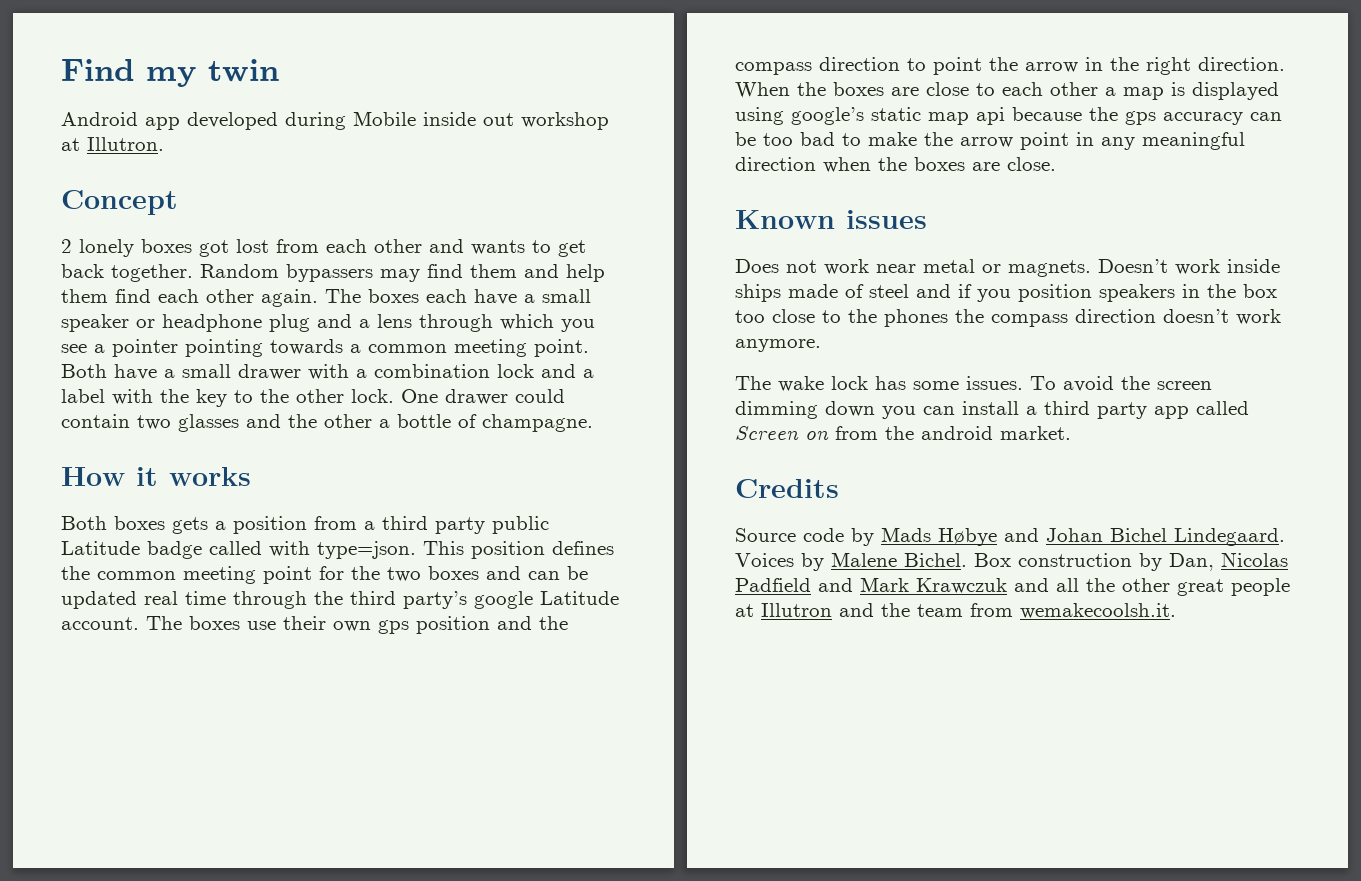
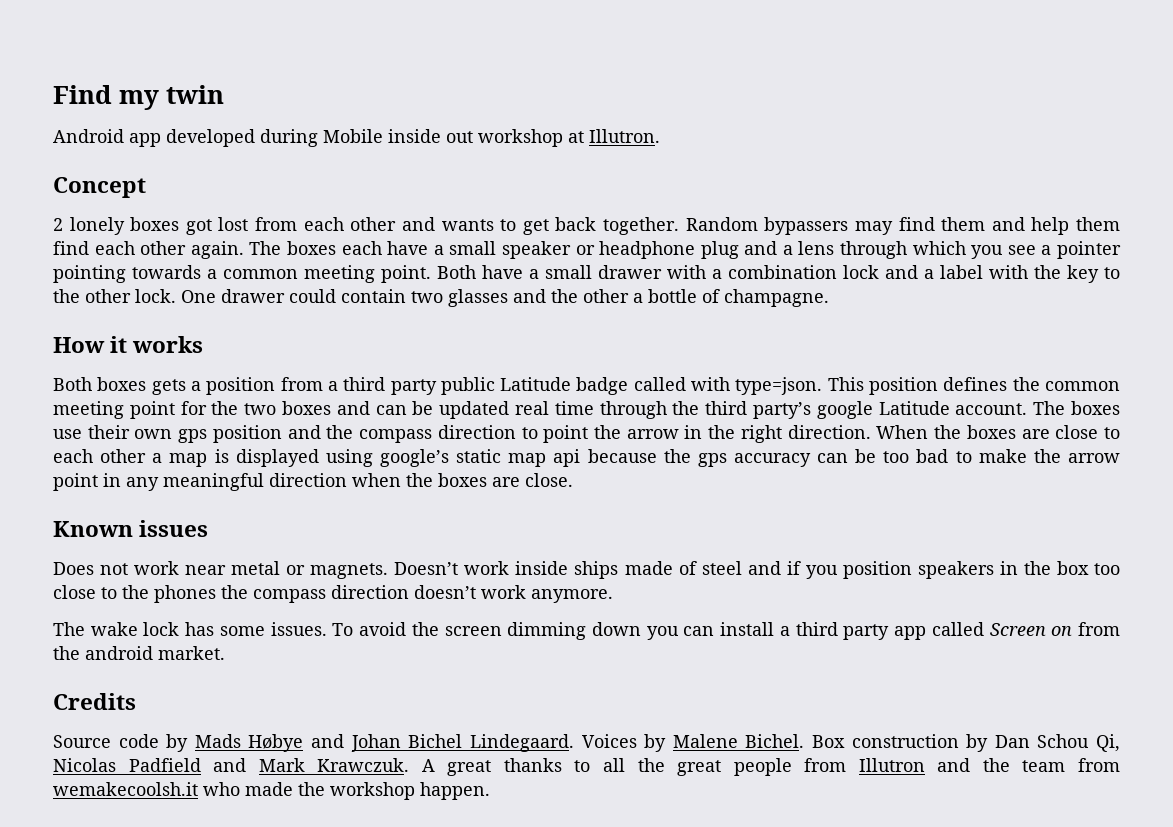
- Box construction by Dan, Nicolas Padfield and Mark Krawczuk and all the other great people at Illutron and the team from wemakecoolsh.it.
+ Box construction by Dan Schou Qi, Nicolas Padfield and Mark Krawczuk. A great thanks to all the great people from Illutron and the team from wemakecoolsh.it who made the workshop happen.

